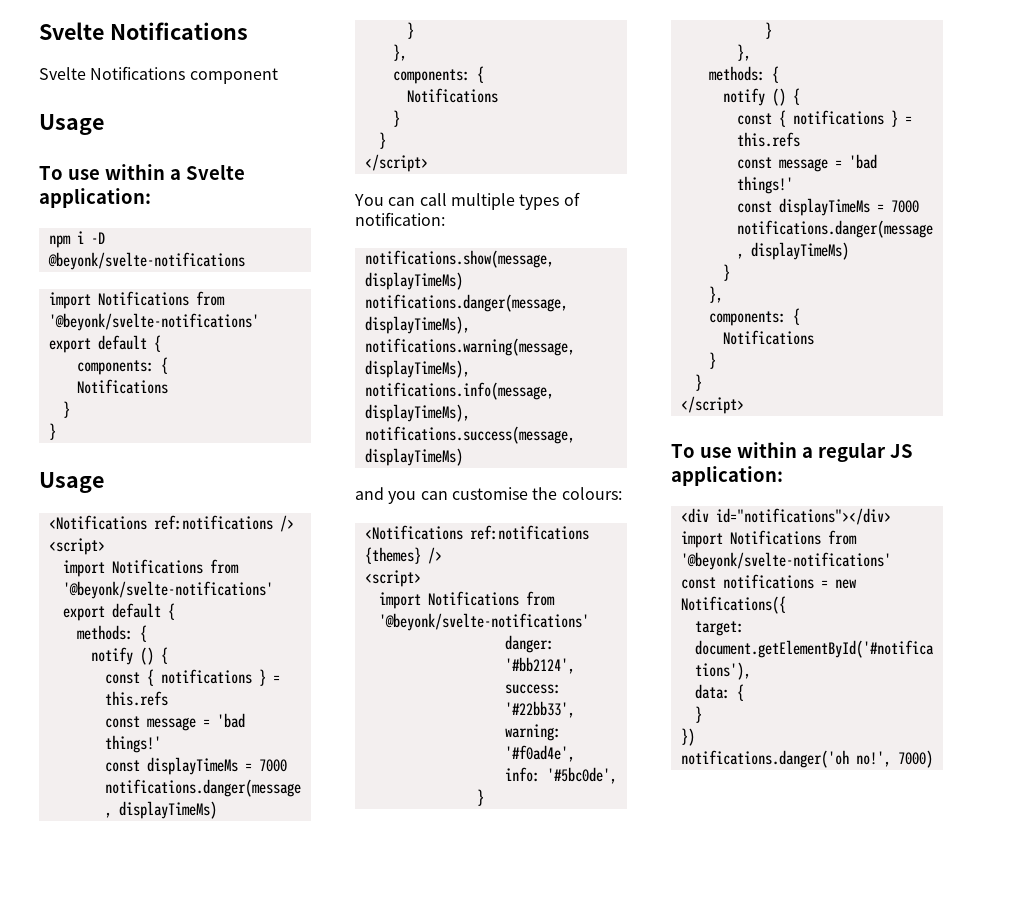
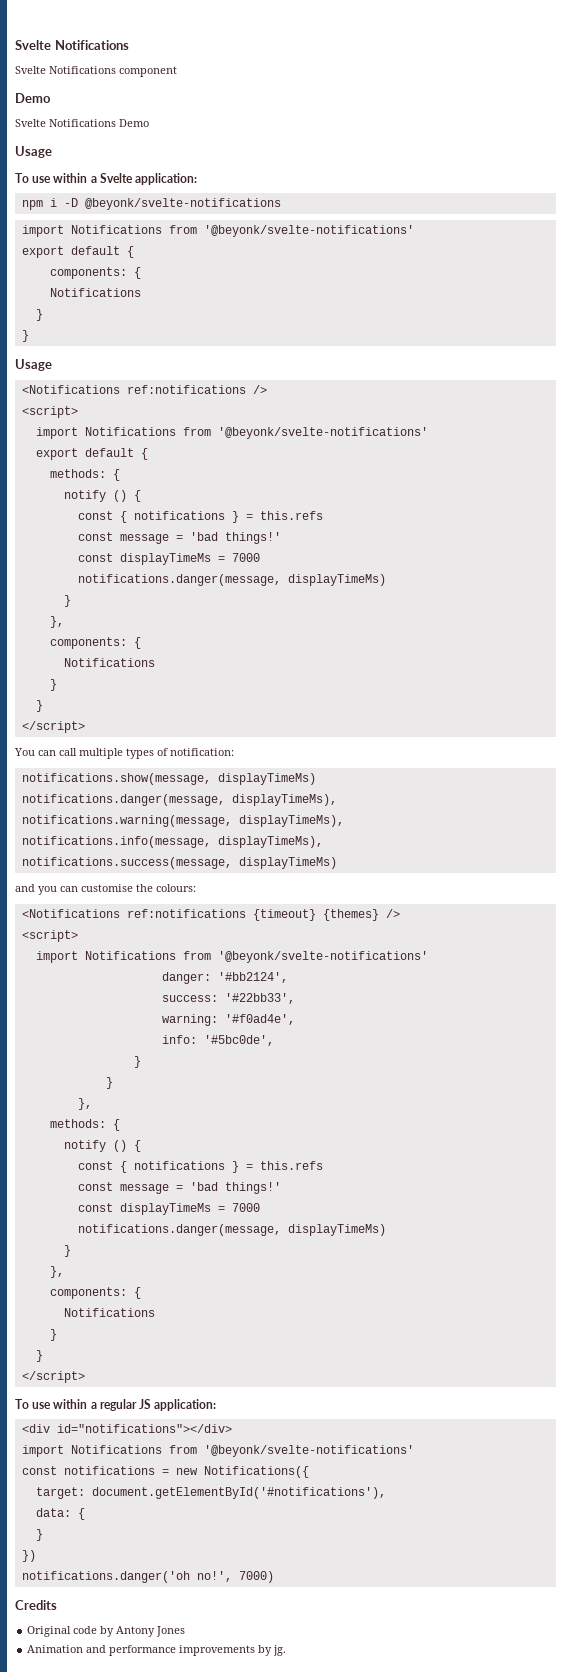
  Svelte Notifications component
+ Demo
+ Svelte Notifications Demo
- <Notifications ref:notifications {themes} />
+ <Notifications ref:notifications {timeout} {themes} />
+ Credits
+ Original code by Antony Jones
+ Animation and performance improvements by jg.

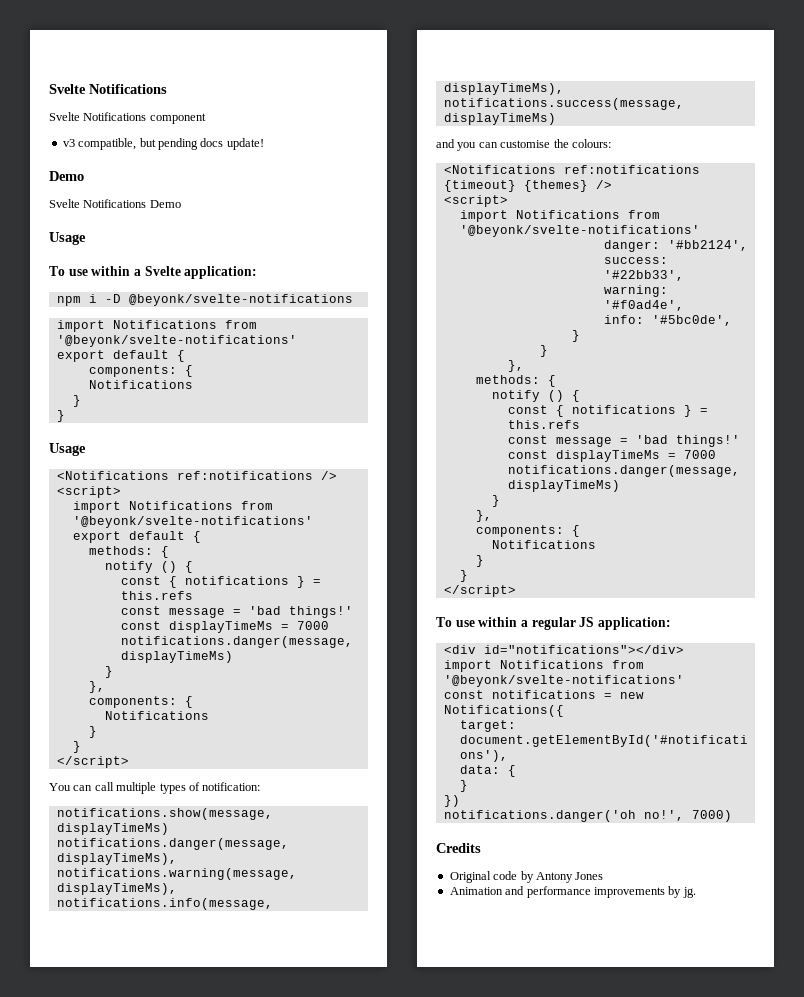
+ v3 compatible, but pending docs update!

